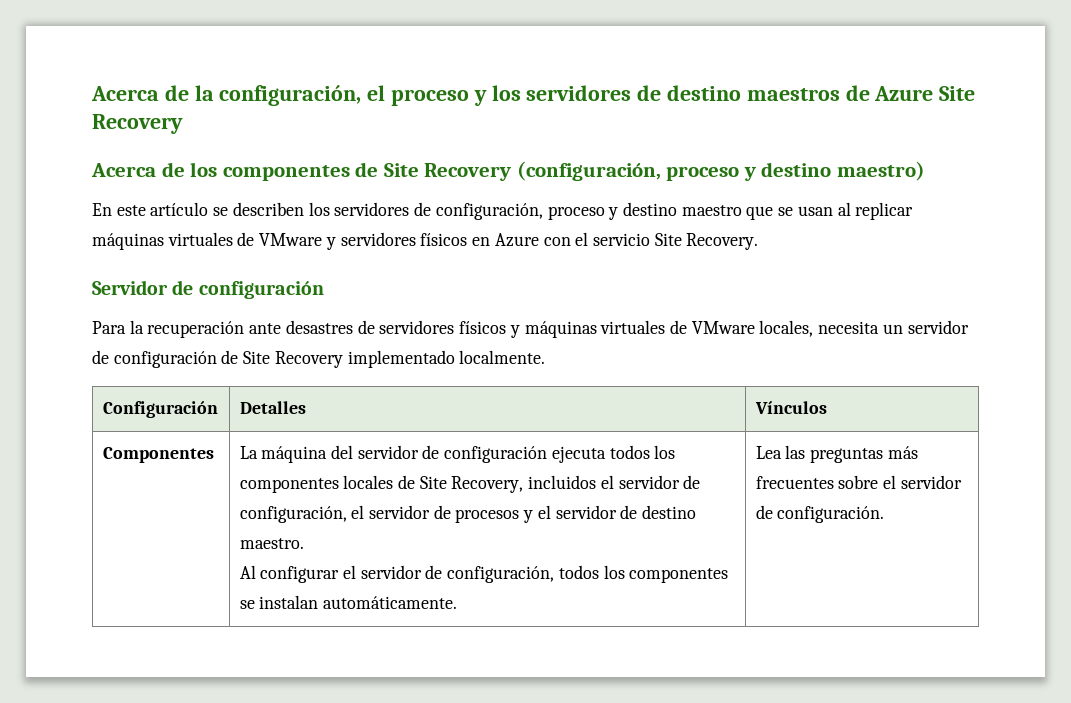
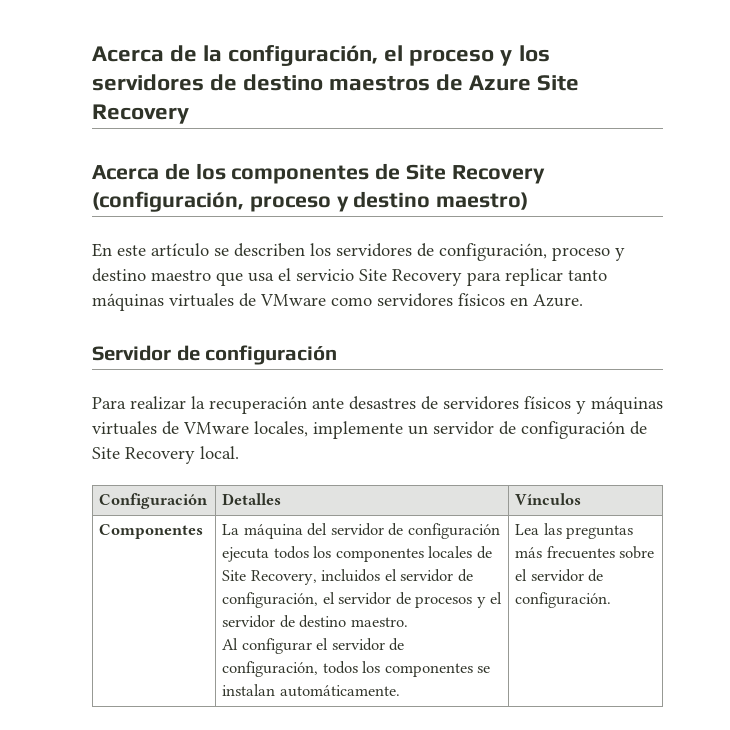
- En este artículo se describen los servidores de configuración, proceso y destino maestro que se usan al replicar máquinas virtuales de VMware y servidores físicos en Azure con el servicio Site Recovery.
+ En este artículo se describen los servidores de configuración, proceso y destino maestro que usa el servicio Site Recovery para replicar tanto máquinas virtuales de VMware como servidores físicos en Azure.
- Para la recuperación ante desastres de servidores físicos y máquinas virtuales de VMware locales, necesita un servidor de configuración de Site Recovery implementado localmente.
+ Para realizar la recuperación ante desastres de servidores físicos y máquinas virtuales de VMware locales, implemente un servidor de configuración de Site Recovery local.

